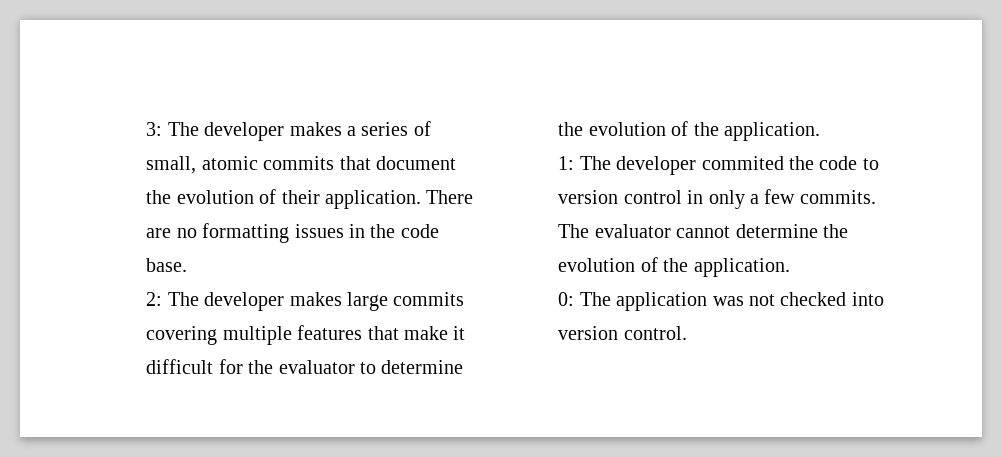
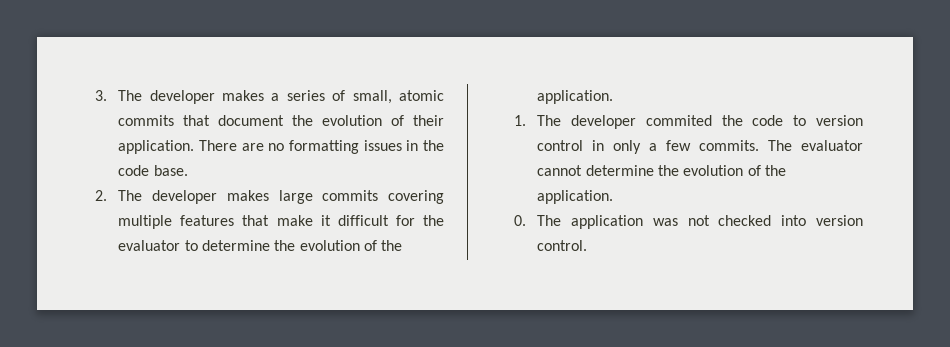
- 3: The developer makes a series of small, atomic commits that document the evolution of their application.
+ 3. The developer makes a series of small, atomic commits that document the evolution of their application.
- 2: The developer makes large commits covering multiple features that make it difficult for the evaluator to determine the evolution of the application.
+ 2. The developer makes large commits covering multiple features that make it difficult for the evaluator to determine the evolution of the application.
- 1: The developer commited the code to version control in only a few commits.
+ 1. The developer commited the code to version control in only a few commits.
- 0: The application was not checked into version control.
+ 0. The application was not checked into version control.

